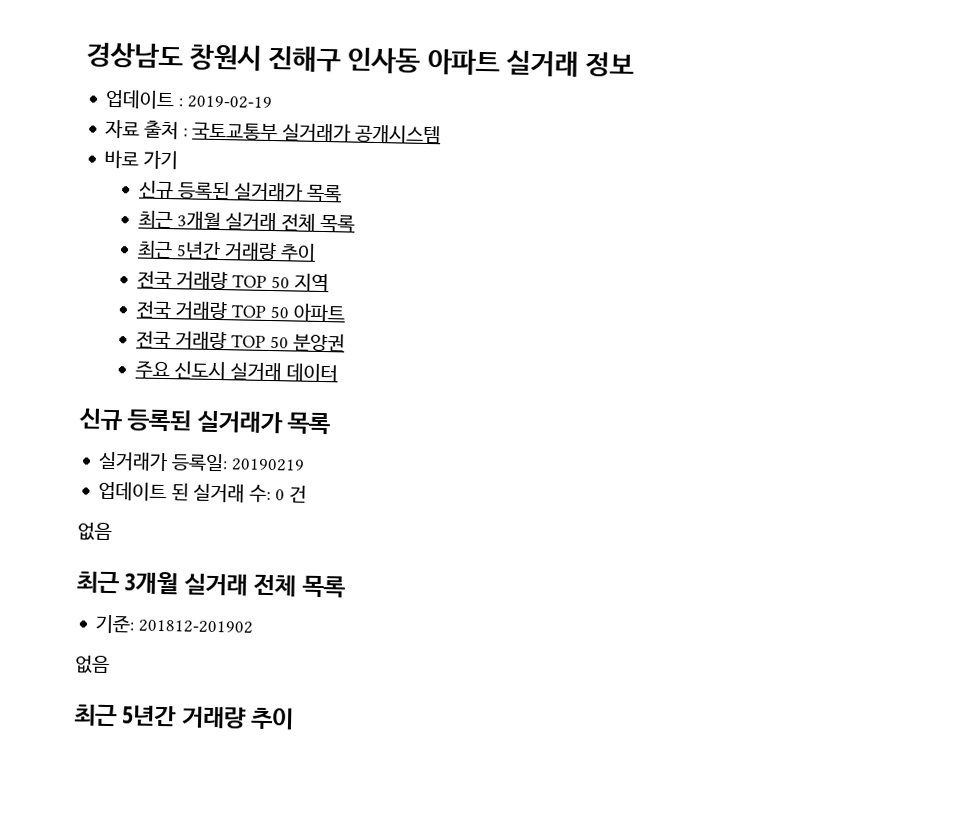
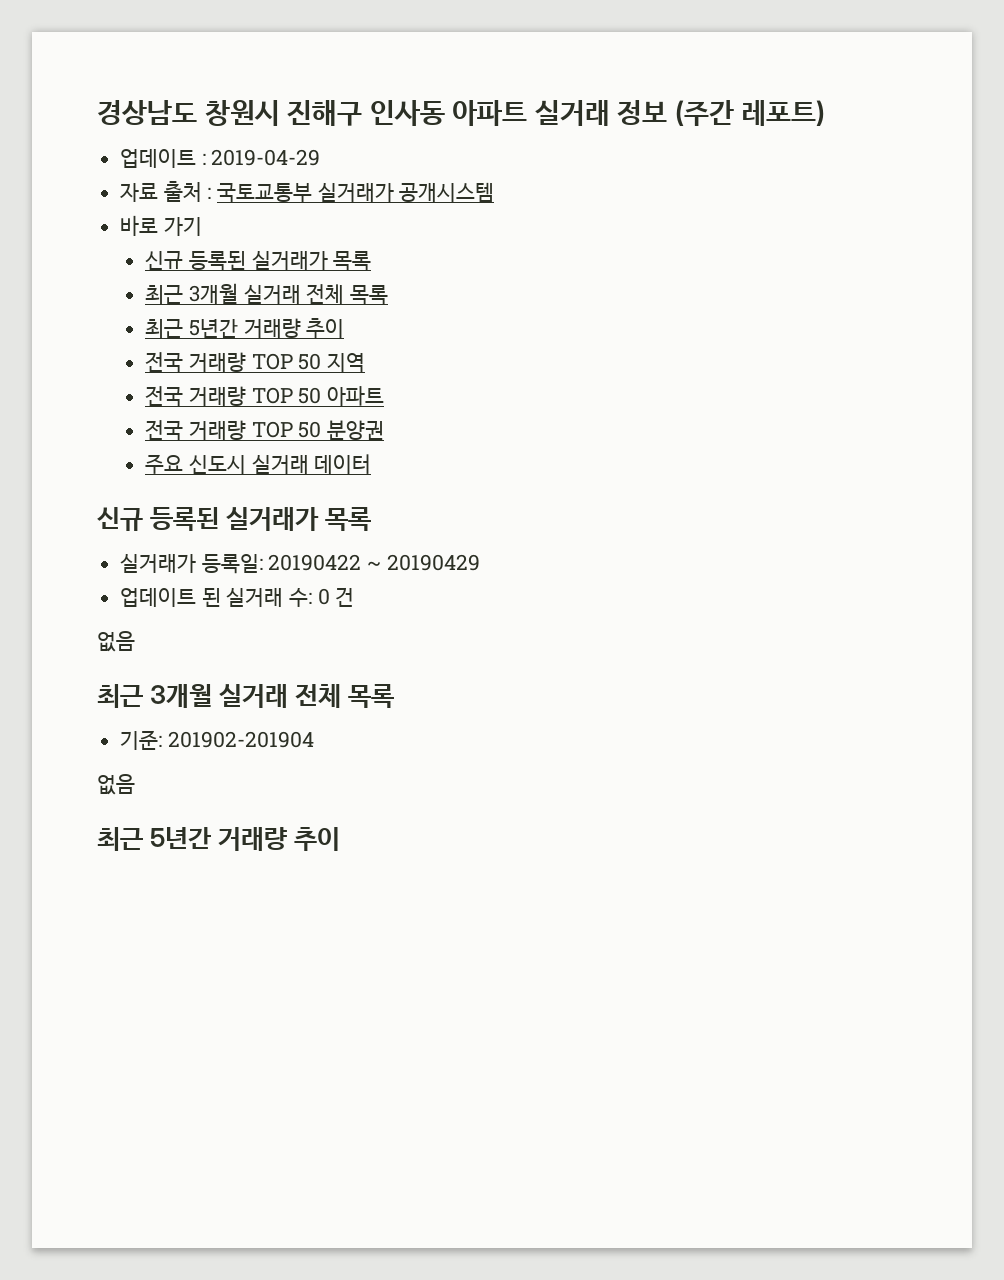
- 경상남도 창원시 진해구 인사동 아파트 실거래 정보
+ 경상남도 창원시 진해구 인사동 아파트 실거래 정보 (주간 레포트)
- 업데이트 : 2019-02-19
+ 업데이트 : 2019-04-29
- 실거래가 등록일: 20190219
+ 실거래가 등록일: 20190422 ~ 20190429
- 기준: 201812-201902
+ 기준: 201902-201904

